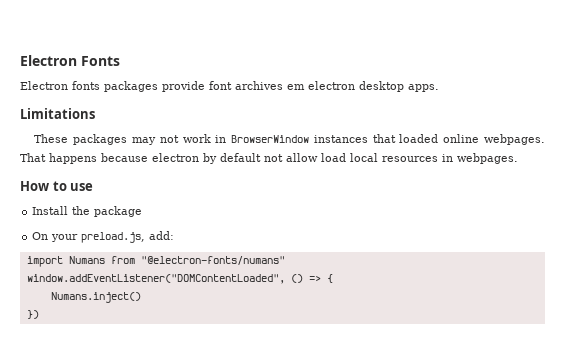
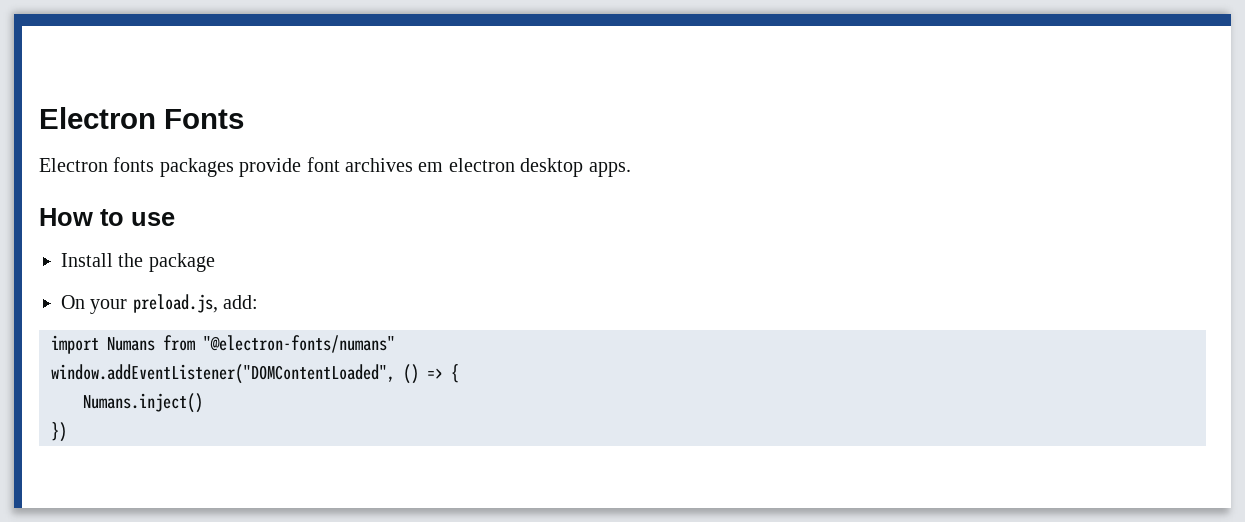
- Limitations
- These packages may not work in BrowserWindow instances that loaded online webpages. That happens because electron by default not allow load local resources in webpages.

